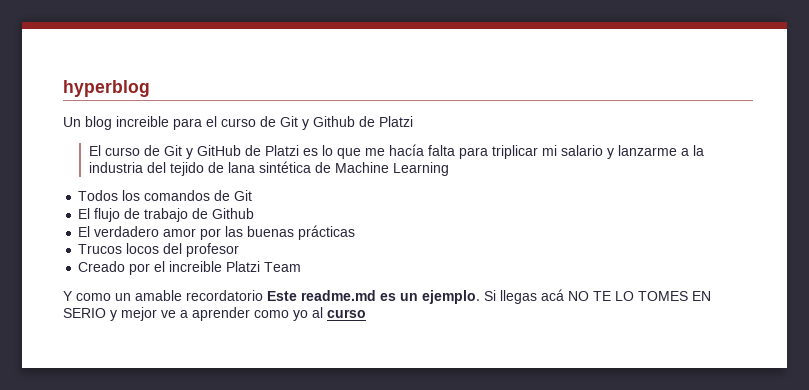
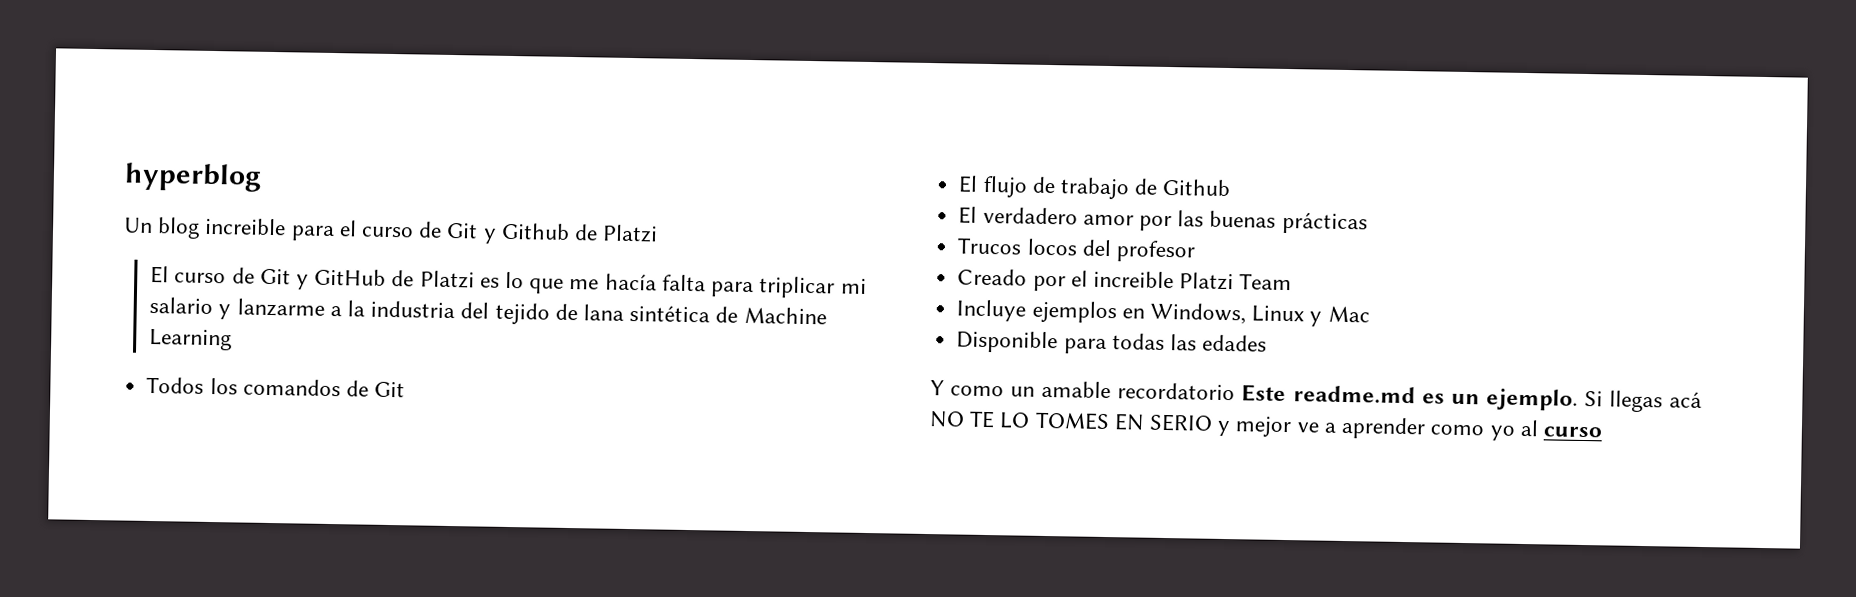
+ Incluye ejemplos en Windows, Linux y Mac
+ Disponible para todas las edades

